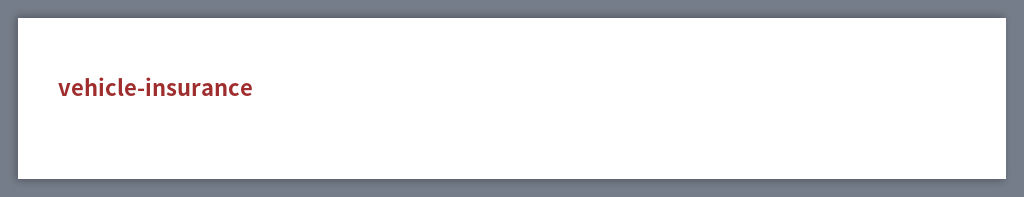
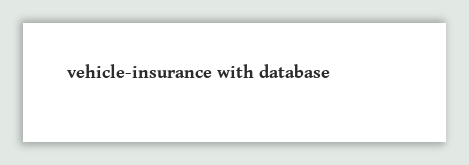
- vehicle-insurance
+ vehicle-insurance with database

